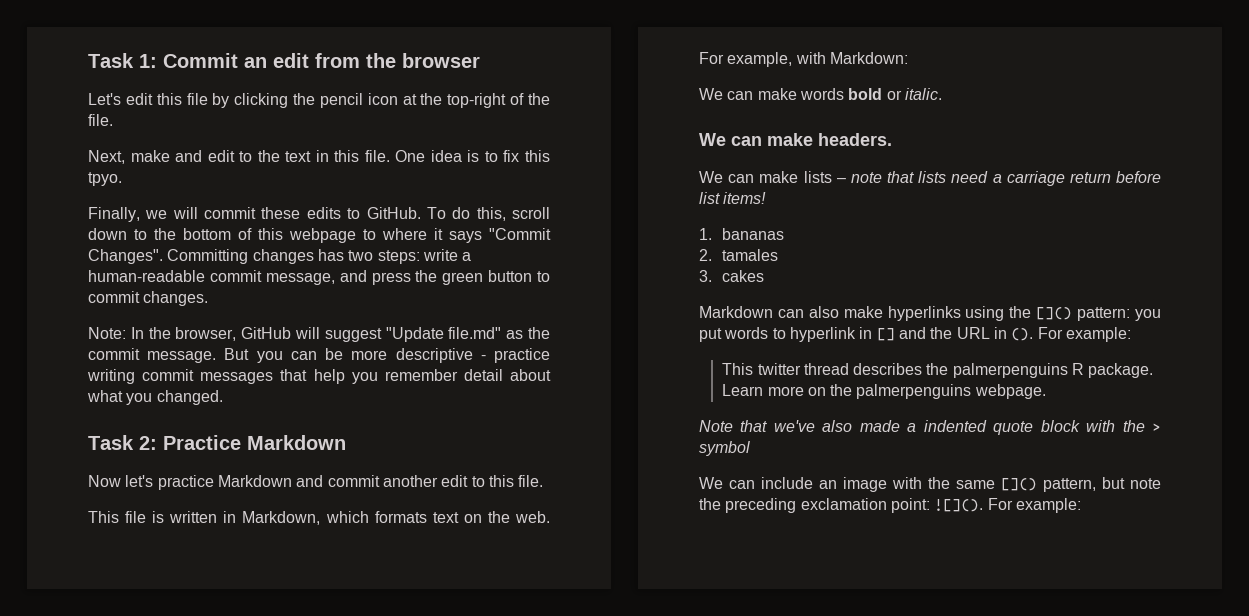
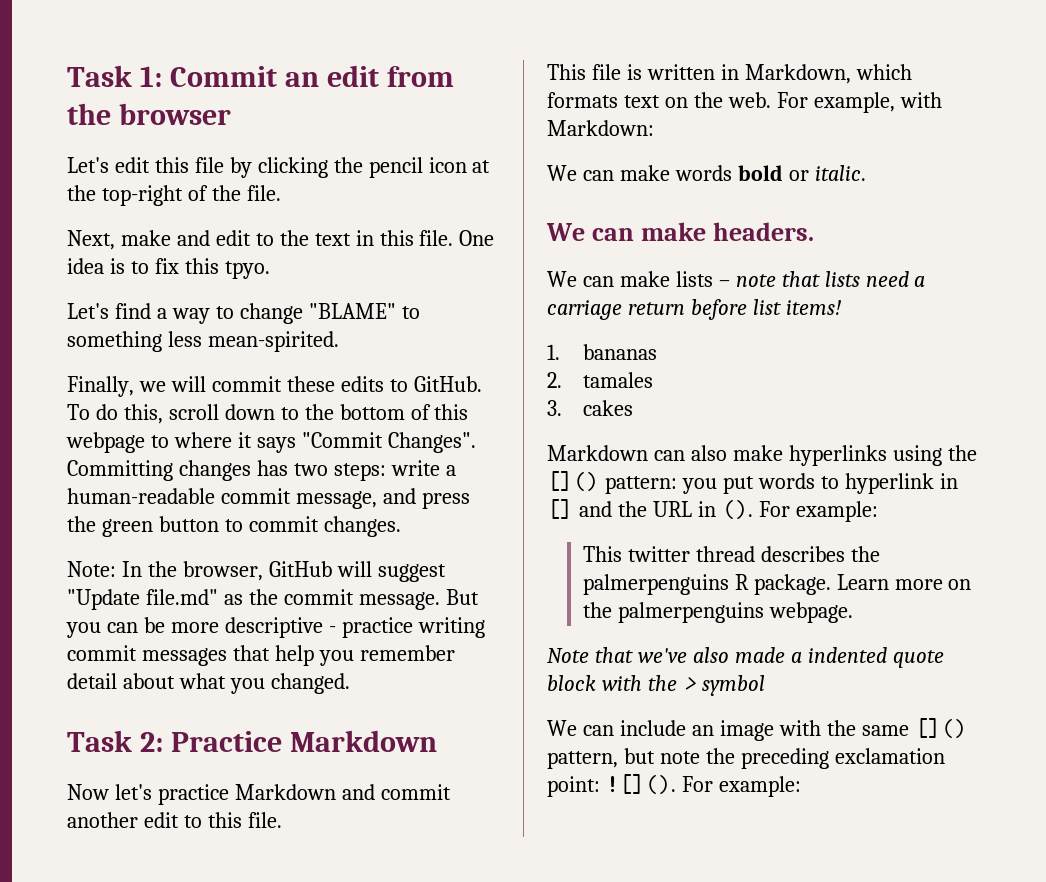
+ Let's find a way to change "BLAME" to something less mean-spirited.

